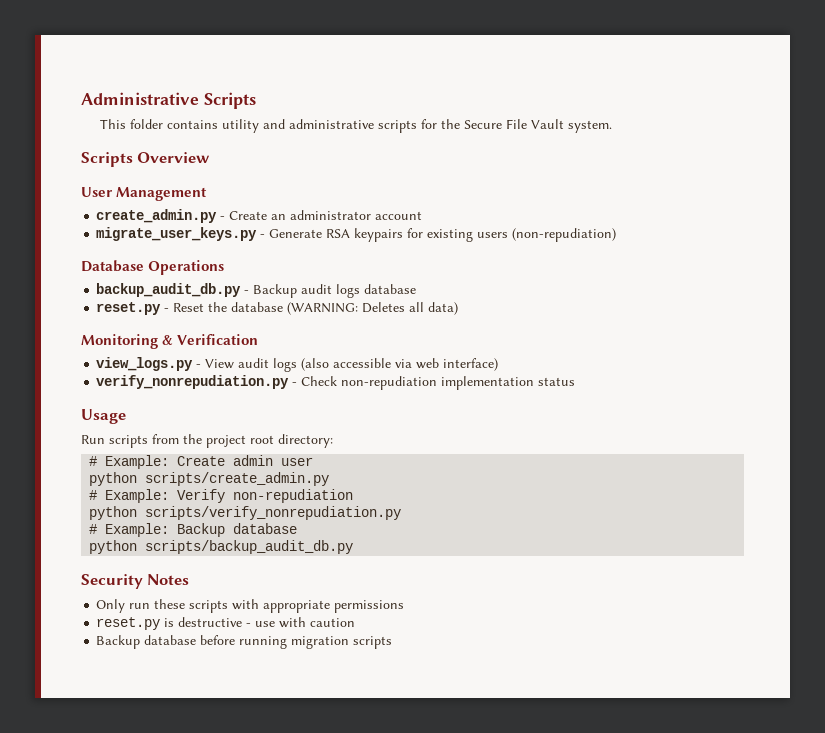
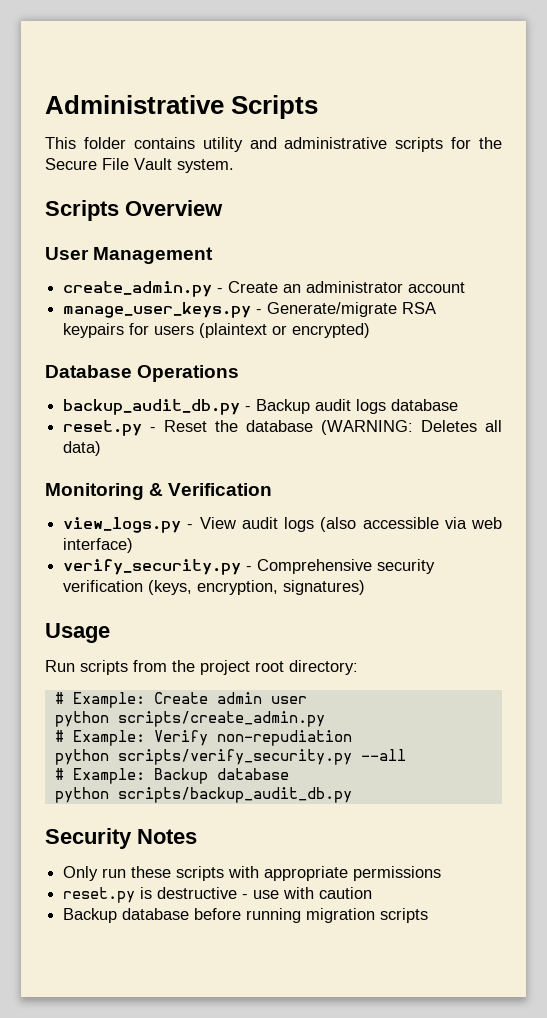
- migrate_user_keys.py - Generate RSA keypairs for existing users (non-repudiation)
+ manage_user_keys.py - Generate/migrate RSA keypairs for users (plaintext or encrypted)
- verify_nonrepudiation.py - Check non-repudiation implementation status
+ verify_security.py - Comprehensive security verification (keys, encryption, signatures)
- python scripts/verify_nonrepudiation.py
+ python scripts/verify_security.py --all

